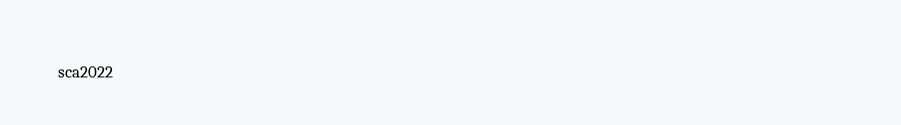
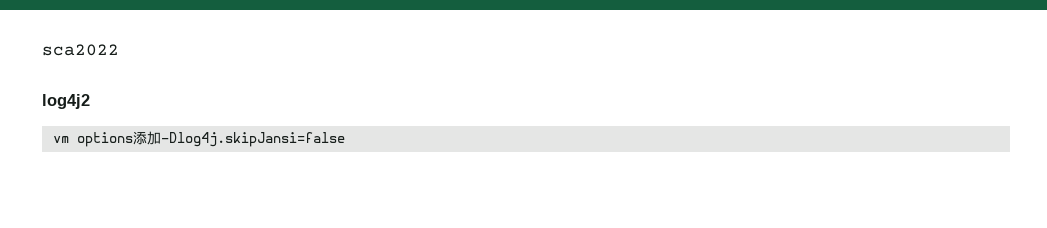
+ log4j2
+ vm options添加-Dlog4j.skipJansi=false

